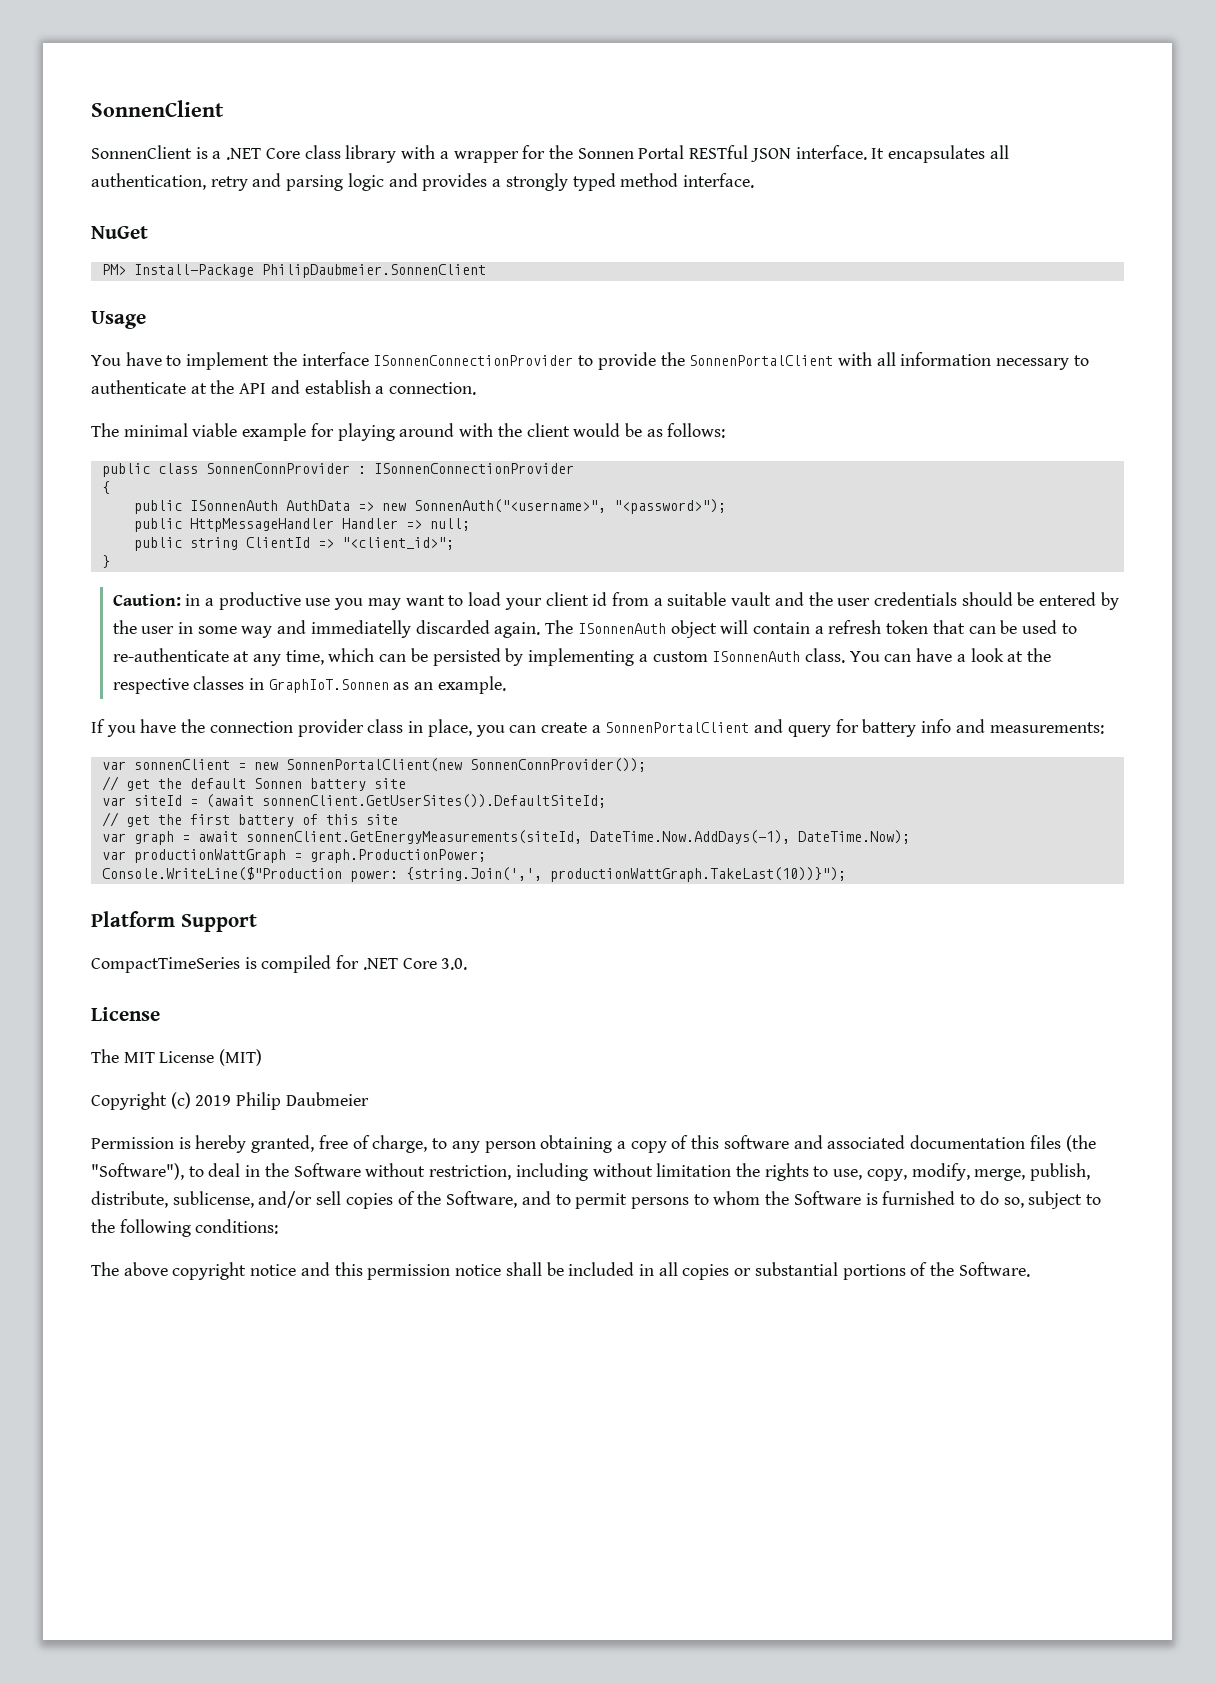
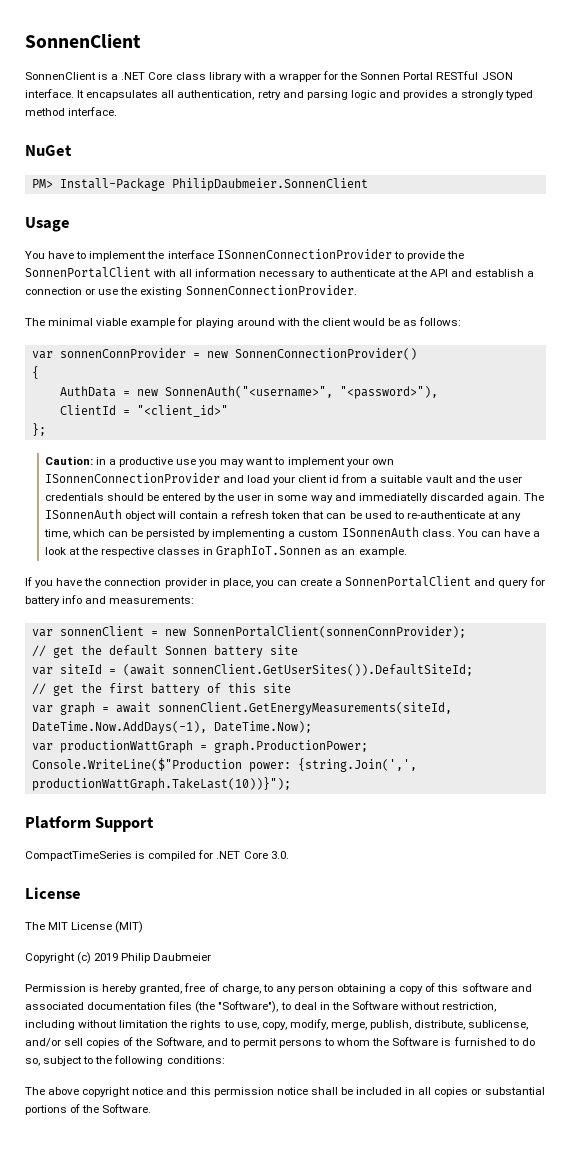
- You have to implement the interface ISonnenConnectionProvider to provide the SonnenPortalClient with all information necessary to authenticate at the API and establish a connection.
+ You have to implement the interface ISonnenConnectionProvider to provide the SonnenPortalClient with all information necessary to authenticate at the API and establish a connection or use the existing SonnenConnectionProvider.
- public class SonnenConnProvider : ISonnenConnectionProvider
+ var sonnenConnProvider = new SonnenConnectionProvider()
  {
- public ISonnenAuth AuthData => new SonnenAuth("<username>", "<password>");
- public HttpMessageHandler Handler => null;
- public string ClientId => "<client_id>";
- }
+ AuthData = new SonnenAuth("<username>", "<password>"),
+ ClientId = "<client_id>"
+ };
- Caution: in a productive use you may want to load your client id from a suitable vault and the user credentials should be entered by the user in some way and immediatelly discarded again.
+ Caution: in a productive use you may want to implement your own ISonnenConnectionProvider and load your client id from a suitable vault and the user credentials should be entered by the user in some way and immediatelly discarded again.
- If you have the connection provider class in place, you can create a SonnenPortalClient and query for battery info and measurements:
+ If you have the connection provider in place, you can create a SonnenPortalClient and query for battery info and measurements:
- var sonnenClient = new SonnenPortalClient(new SonnenConnProvider());
+ var sonnenClient = new SonnenPortalClient(sonnenConnProvider);

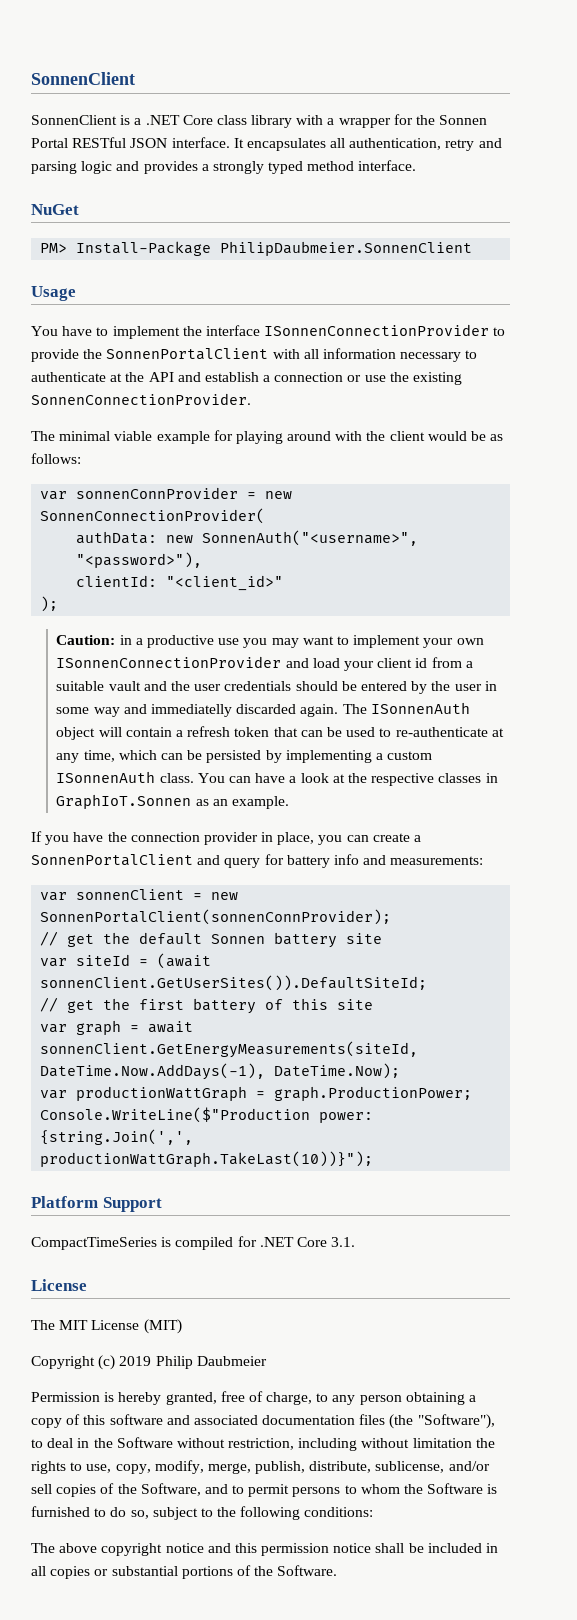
- var sonnenConnProvider = new SonnenConnectionProvider()
- {
- AuthData = new SonnenAuth("<username>", "<password>"),
+ var sonnenConnProvider = new SonnenConnectionProvider(
+ authData: new SonnenAuth("<username>", "<password>"),
- ClientId = "<client_id>"
+ clientId: "<client_id>"
- };
+ );
- CompactTimeSeries is compiled for .NET Core 3.0.
+ CompactTimeSeries is compiled for .NET Core 3.1.

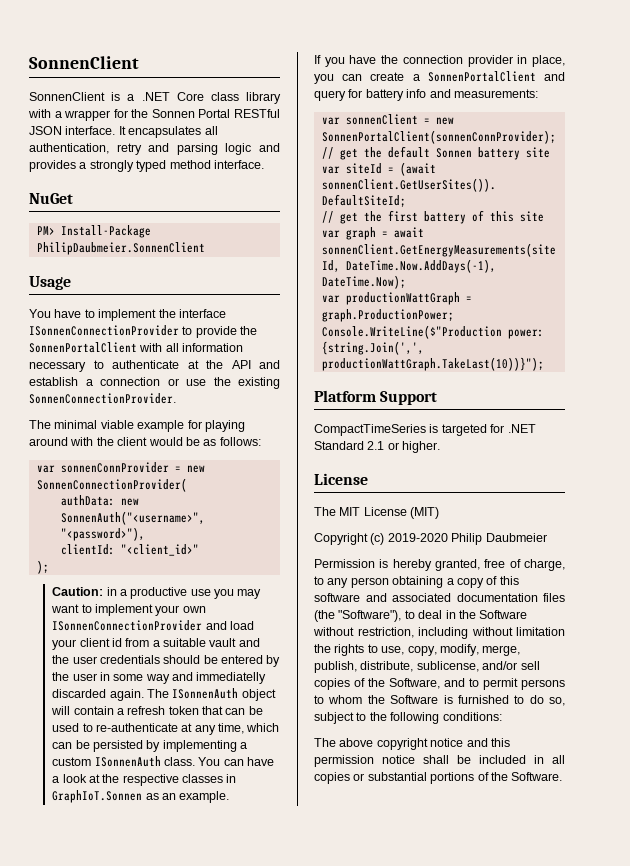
- CompactTimeSeries is compiled for .NET Core 3.1.
+ CompactTimeSeries is targeted for .NET Standard 2.1 or higher.
- Copyright (c) 2019 Philip Daubmeier
+ Copyright (c) 2019-2020 Philip Daubmeier

